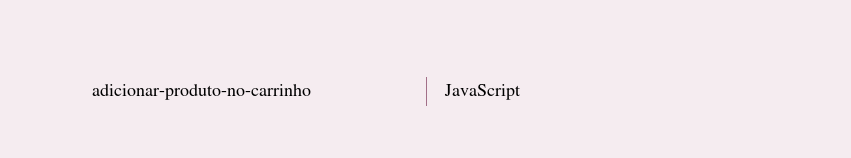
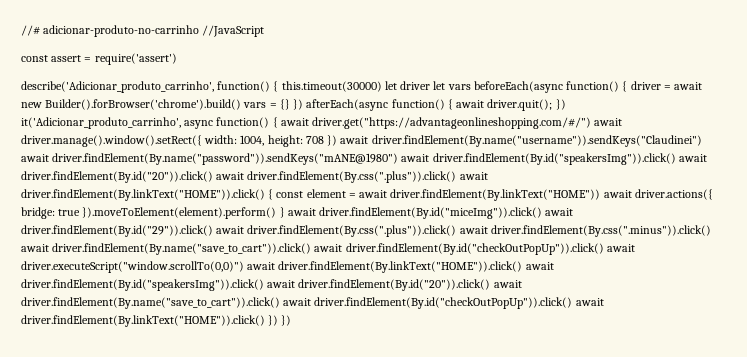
- adicionar-produto-no-carrinho
- JavaScript
+ //# adicionar-produto-no-carrinho //JavaScript
+ const assert = require('assert')
+ describe('Adicionar_produto_carrinho', function() { this.timeout(30000) let driver let vars beforeEach(async function() { driver = await new Builder().forBrowser('chrome').build() vars = {} }) afterEach(async function() { await driver.quit(); }) it('Adicionar_produto_carrinho', async function() { await driver.get("https://advantageonlineshopping.com/#/") await driver.manage().window().setRect({ width: 1004, height: 708 }) await driver.findElement(By.name("username")).sendKeys("Claudinei") await driver.findElement(By.name("password")).sendKeys("mANE@1980") await driver.findElement(By.id("speakersImg")).click() await driver.findElement(By.id("20")).click() await driver.findElement(By.css(".plus")).click() await driver.findElement(By.linkText("HOME")).click() { const element = await driver.findElement(By.linkText("HOME")) await driver.actions({ bridge: true }).moveToElement(element).perform() } await driver.findElement(By.id("miceImg")).click() await driver.findElement(By.id("29")).click() await driver.findElement(By.css(".plus")).click() await driver.findElement(By.css(".minus")).click() await driver.findElement(By.name("save_to_cart")).click() await driver.findElement(By.id("checkOutPopUp")).click() await driver.executeScript("window.scrollTo(0,0)") await driver.findElement(By.linkText("HOME")).click() await driver.findElement(By.id("speakersImg")).click() await driver.findElement(By.id("20")).click() await driver.findElement(By.name("save_to_cart")).click() await driver.findElement(By.id("checkOutPopUp")).click() await driver.findElement(By.linkText("HOME")).click() }) })

